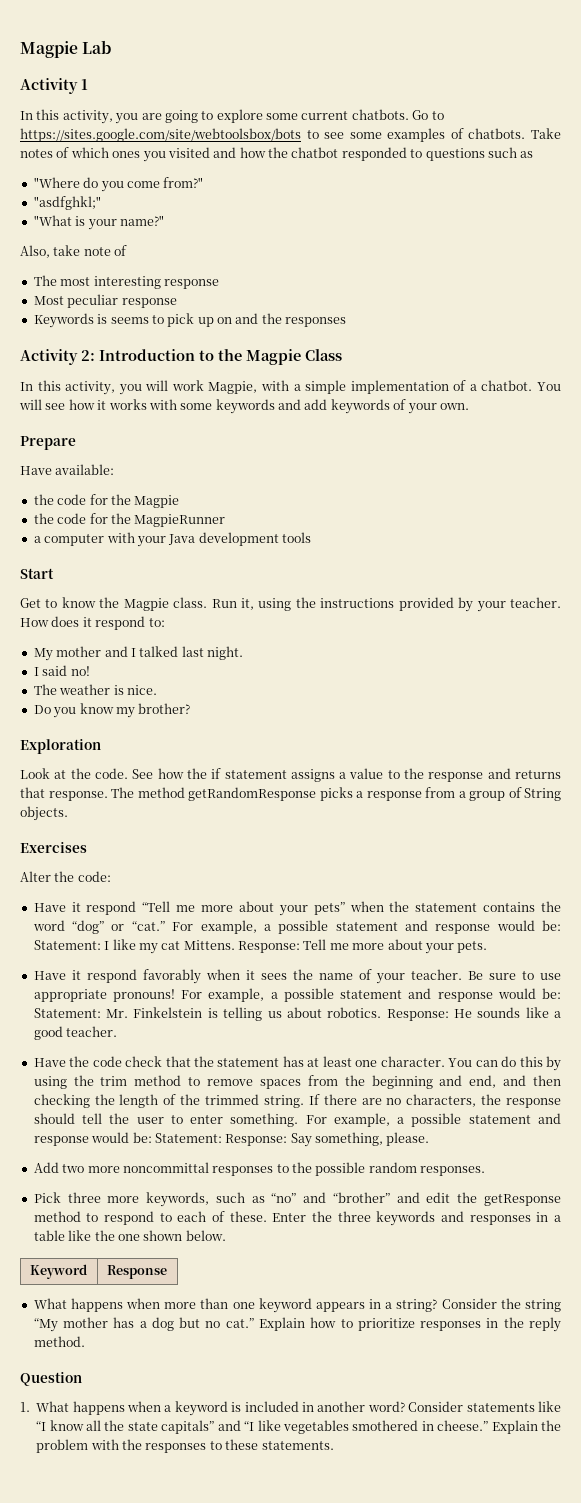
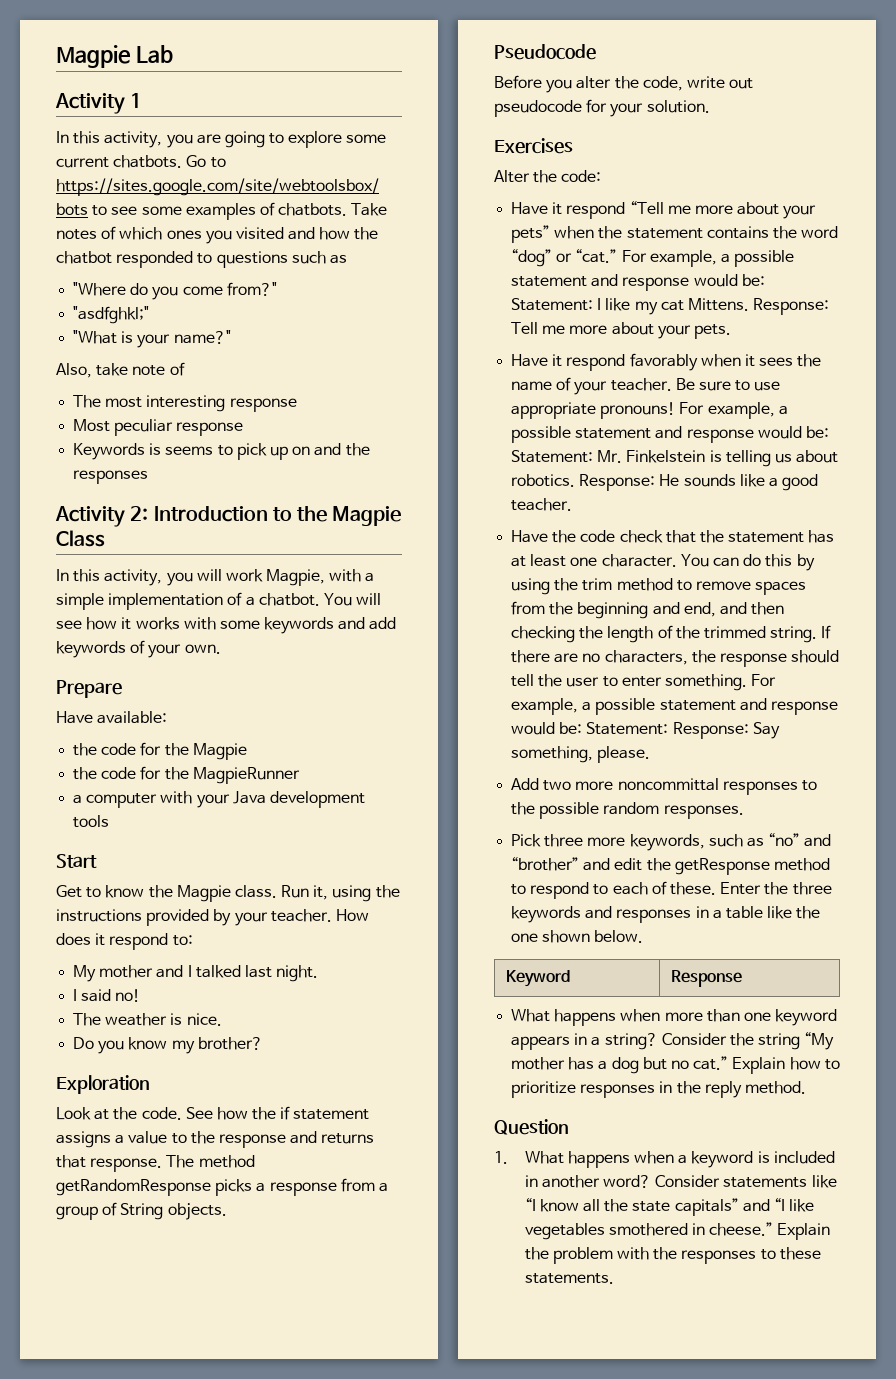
+ Pseudocode
+ Before you alter the code, write out pseudocode for your solution.

